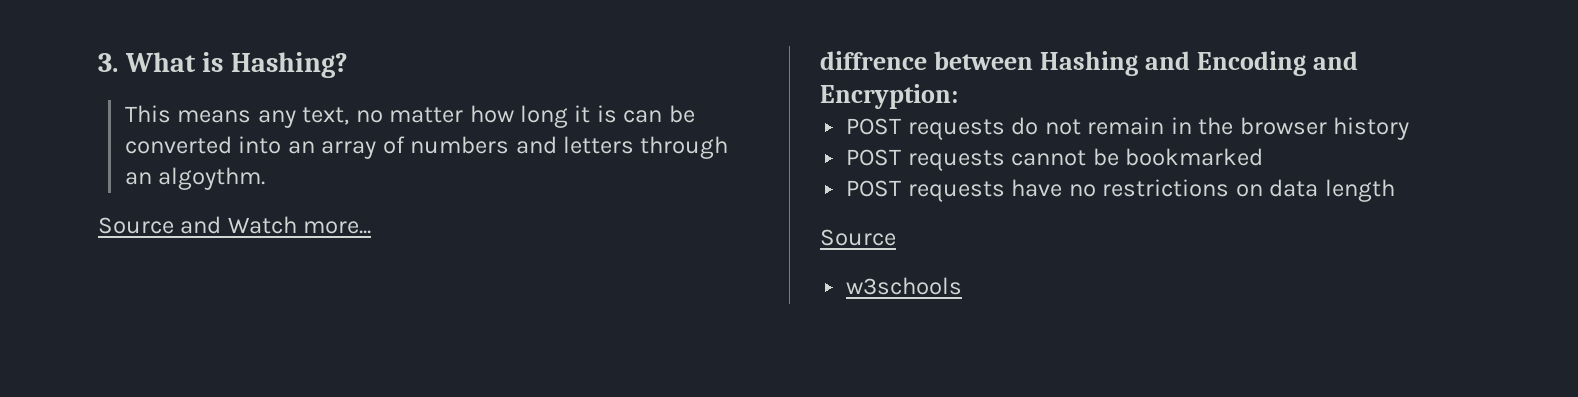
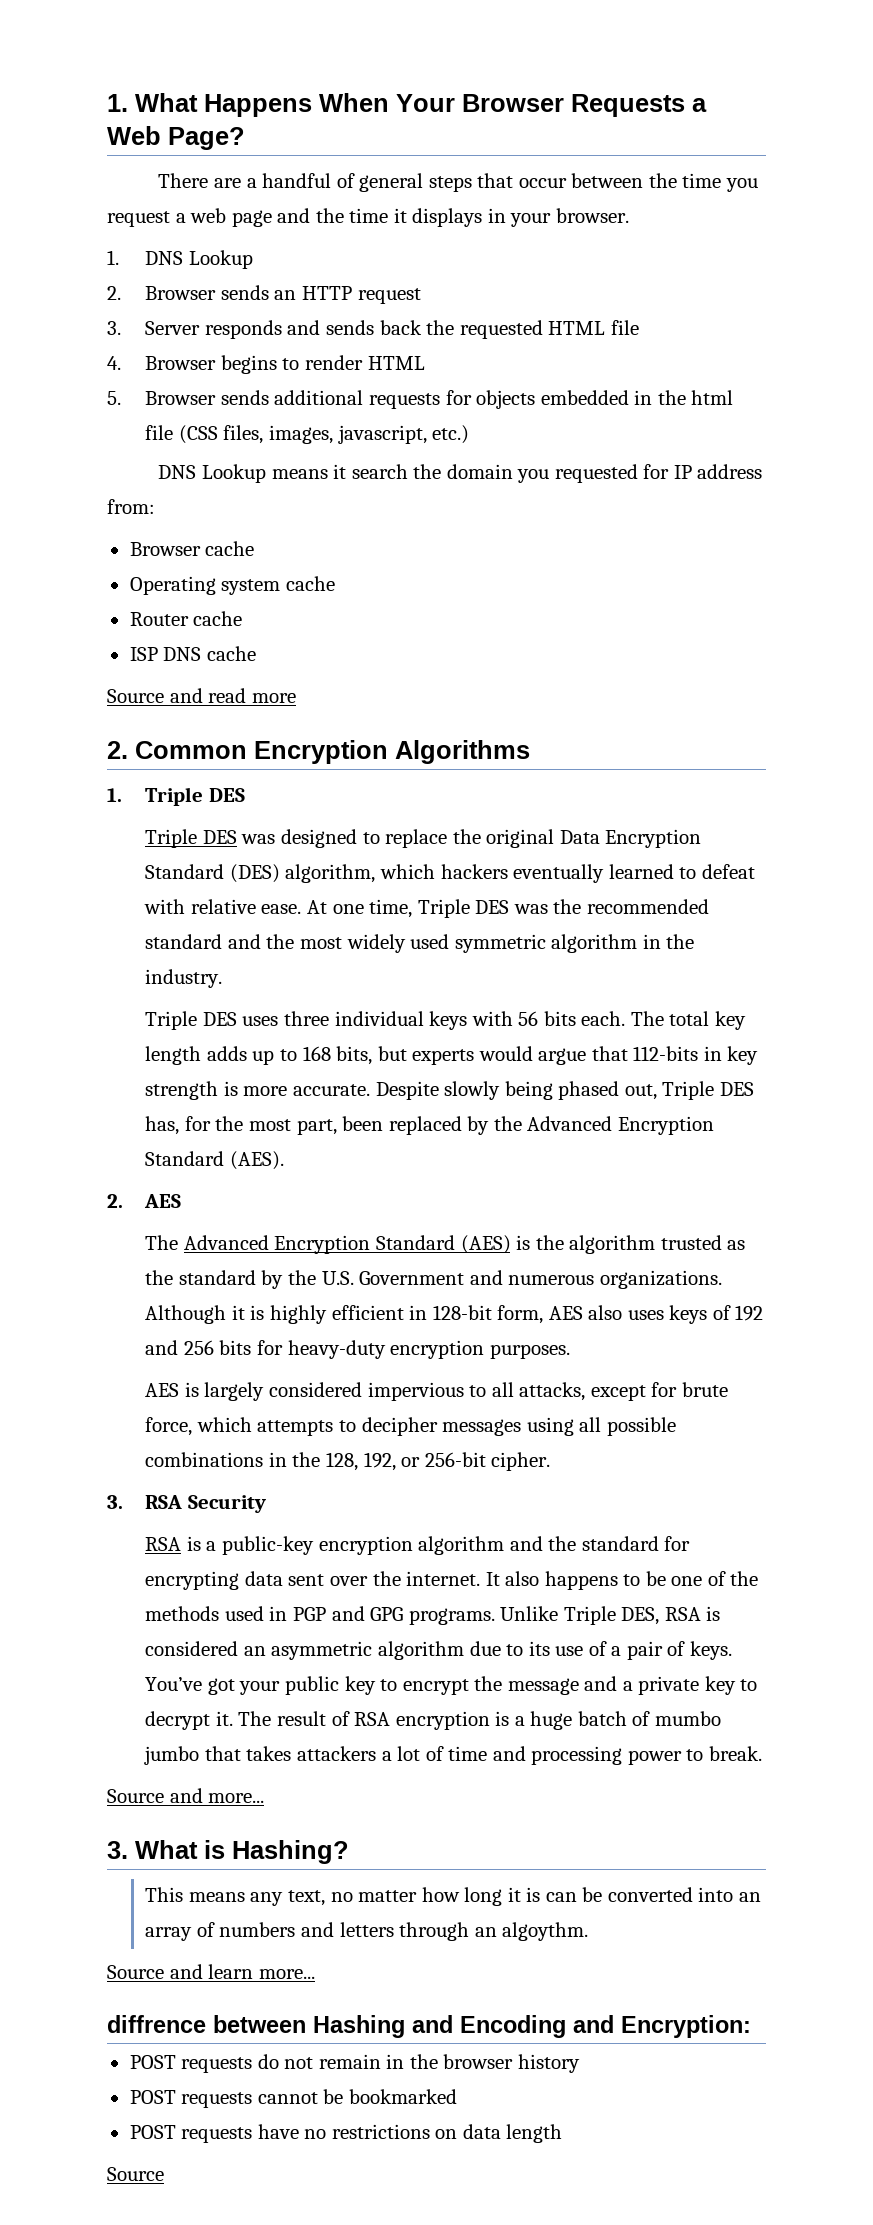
+ 1. What Happens When Your Browser Requests a Web Page?
+ There are a handful of general steps that occur between the time you request a web page and the time it displays in your browser.
+ 1. DNS Lookup
+ 2. Browser sends an HTTP request
+ 3. Server responds and sends back the requested HTML file
+ 4. Browser begins to render HTML
+ 5. Browser sends additional requests for objects embedded in the html file (CSS files, images, javascript, etc.)
+ DNS Lookup means it search the domain you requested for IP address from:
+ Browser cache
+ Operating system cache
+ Router cache
+ ISP DNS cache
+ Source and read more
+ 2. Common Encryption Algorithms
+ 1. Triple DES
+ Triple DES was designed to replace the original Data Encryption Standard (DES) algorithm, which hackers eventually learned to defeat with relative ease. At one time, Triple DES was the recommended standard and the most widely used symmetric algorithm in the industry.
+ Triple DES uses three individual keys with 56 bits each. The total key length adds up to 168 bits, but experts would argue that 112-bits in key strength is more accurate. Despite slowly being phased out, Triple DES has, for the most part, been replaced by the Advanced Encryption Standard (AES).
+ 2. AES
+ The Advanced Encryption Standard (AES) is the algorithm trusted as the standard by the U.S. Government and numerous organizations. Although it is highly efficient in 128-bit form, AES also uses keys of 192 and 256 bits for heavy-duty encryption purposes.
+ AES is largely considered impervious to all attacks, except for brute force, which attempts to decipher messages using all possible combinations in the 128, 192, or 256-bit cipher.
+ 3. RSA Security
+ RSA is a public-key encryption algorithm and the standard for encrypting data sent over the internet. It also happens to be one of the methods used in PGP and GPG programs. Unlike Triple DES, RSA is considered an asymmetric algorithm due to its use of a pair of keys. You’ve got your public key to encrypt the message and a private key to decrypt it. The result of RSA encryption is a huge batch of mumbo jumbo that takes attackers a lot of time and processing power to break.
+ Source and more...
- Source and Watch more...
+ Source and learn more...
- w3schools

